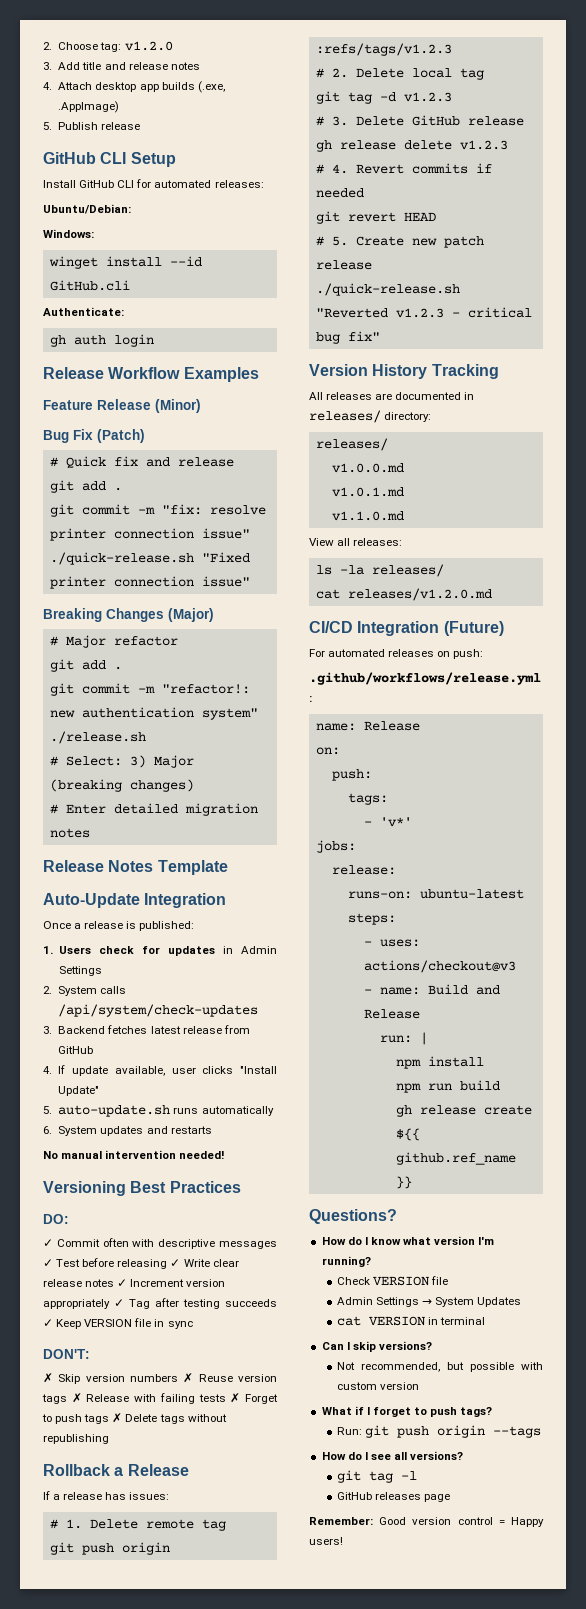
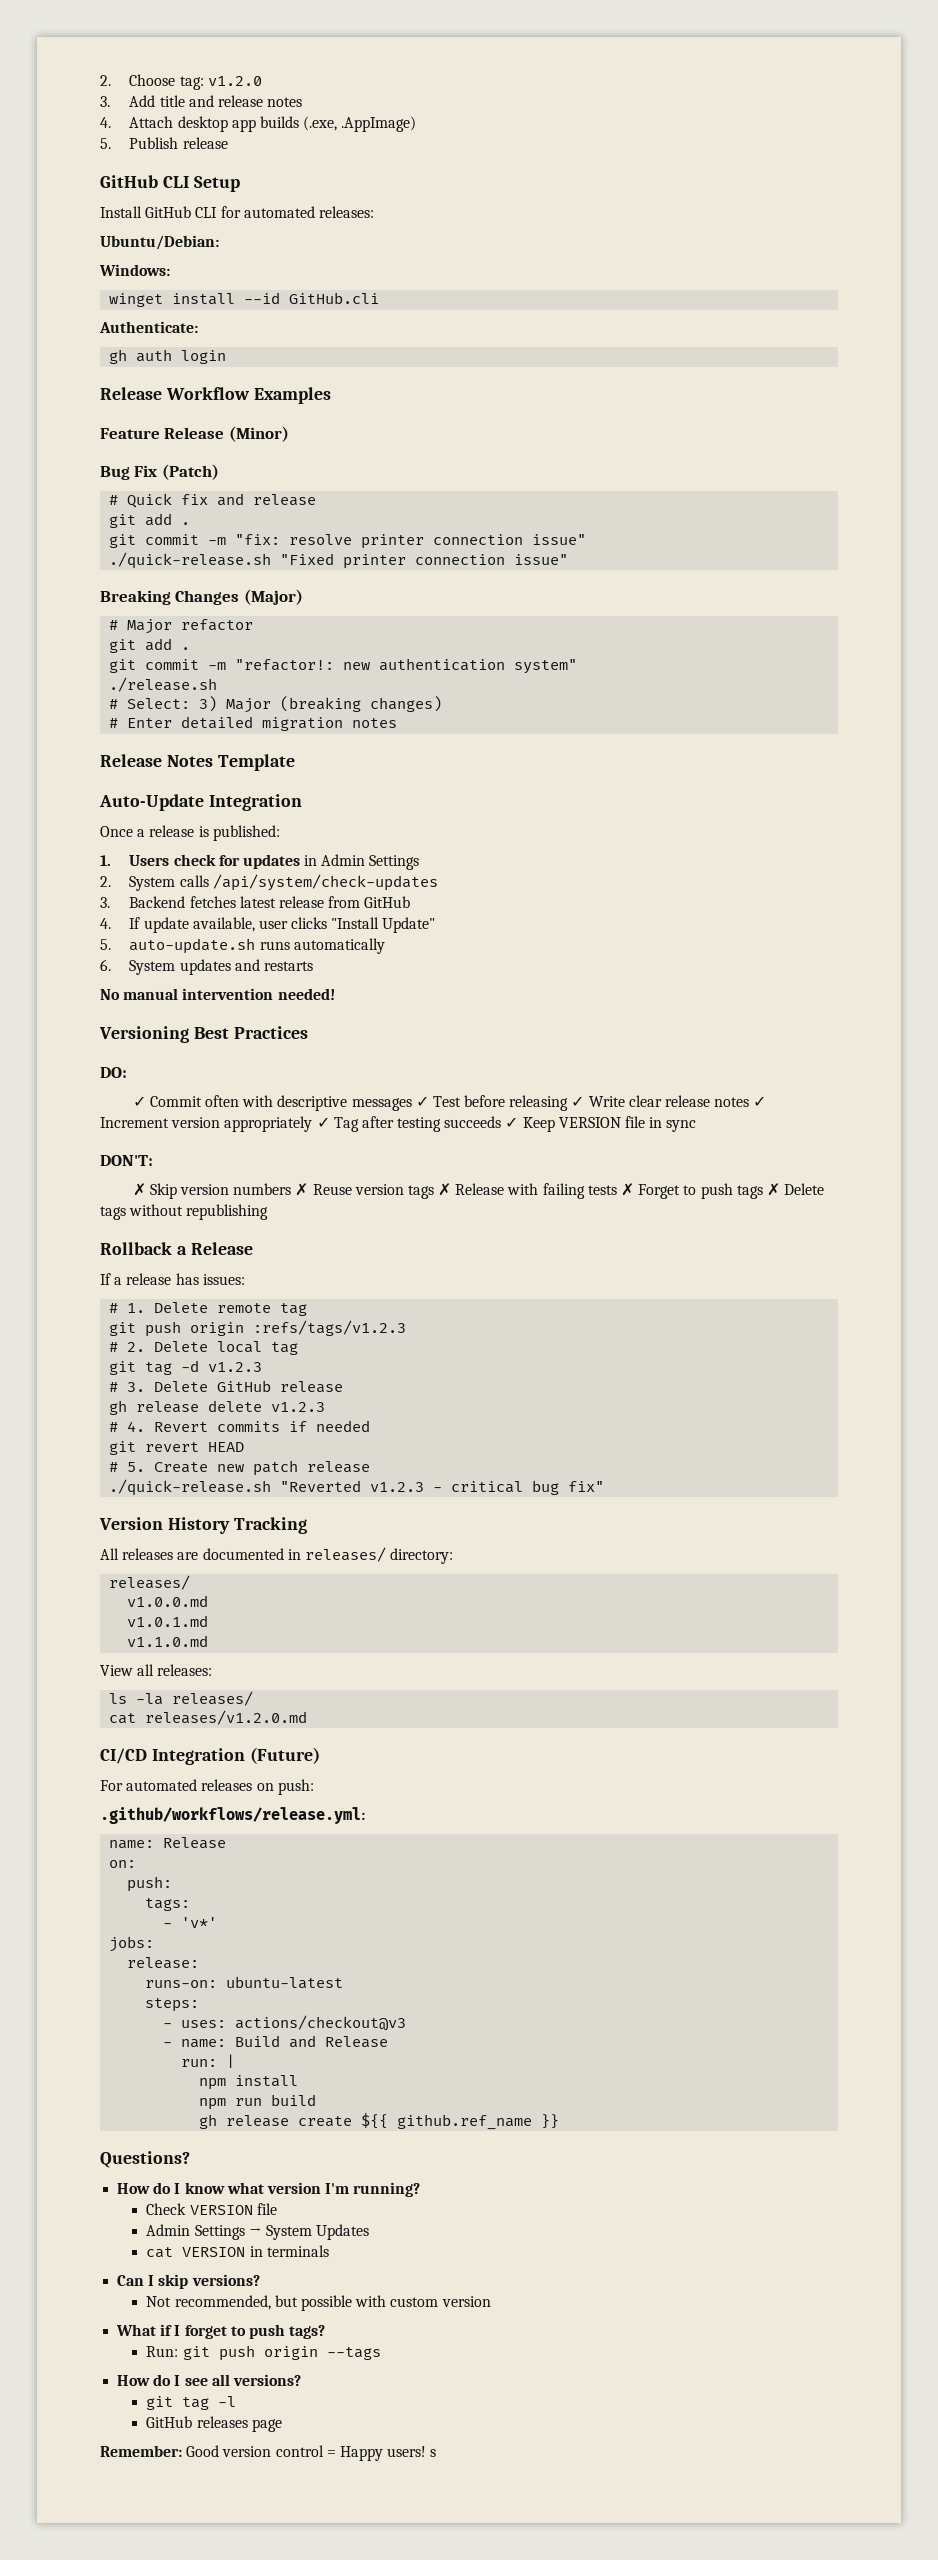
- cat VERSION in terminal
+ cat VERSION in terminals
- Remember: Good version control = Happy users!
+ Remember: Good version control = Happy users! s

